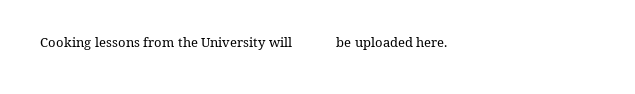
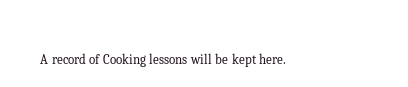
- Cooking lessons from the University will be uploaded here.
+ A record of Cooking lessons will be kept here.

